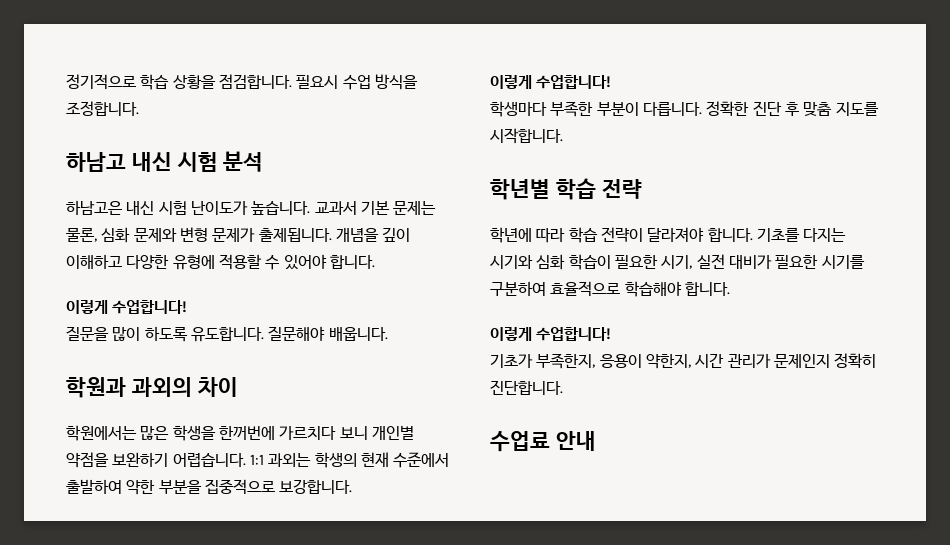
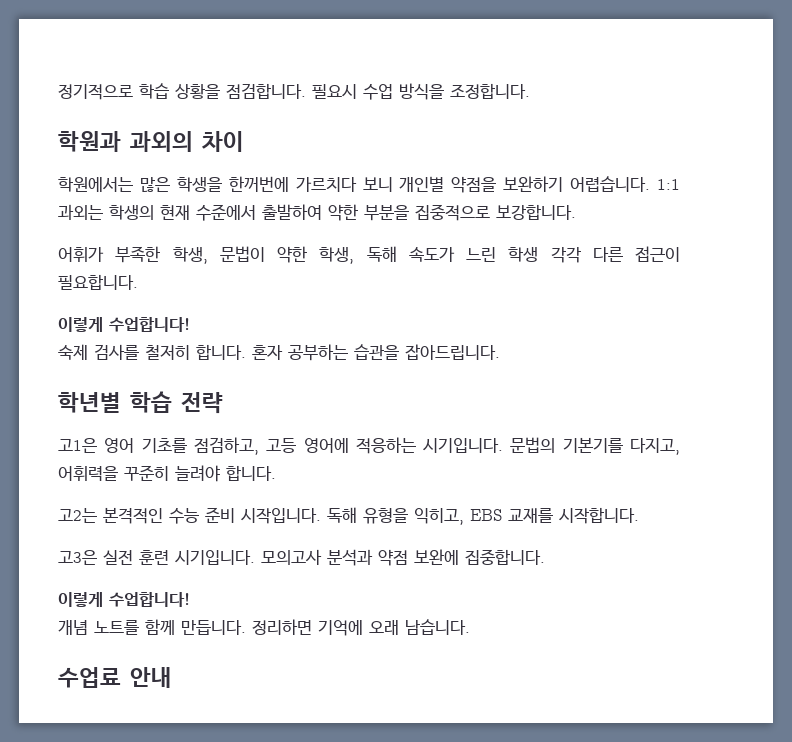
- 하남고 내신 시험 분석
- 하남고은 내신 시험 난이도가 높습니다. 교과서 기본 문제는 물론, 심화 문제와 변형 문제가 출제됩니다. 개념을 깊이 이해하고 다양한 유형에 적용할 수 있어야 합니다.
- 이렇게 수업합니다!
- 질문을 많이 하도록 유도합니다. 질문해야 배웁니다.
  1:1 과외는 학생의 현재 수준에서 출발하여 약한 부분을 집중적으로 보강합니다.
+ 어휘가 부족한 학생, 문법이 약한 학생, 독해 속도가 느린 학생 각각 다른 접근이 필요합니다.
  이렇게 수업합니다!
- 학생마다 부족한 부분이 다릅니다. 정확한 진단 후 맞춤 지도를 시작합니다.
+ 숙제 검사를 철저히 합니다. 혼자 공부하는 습관을 잡아드립니다.
  학년별 학습 전략
- 학년에 따라 학습 전략이 달라져야 합니다. 기초를 다지는 시기와 심화 학습이 필요한 시기, 실전 대비가 필요한 시기를 구분하여 효율적으로 학습해야 합니다.
+ 고1은 영어 기초를 점검하고, 고등 영어에 적응하는 시기입니다. 문법의 기본기를 다지고, 어휘력을 꾸준히 늘려야 합니다.
+ 고2는 본격적인 수능 준비 시작입니다. 독해 유형을 익히고, EBS 교재를 시작합니다.
+ 고3은 실전 훈련 시기입니다. 모의고사 분석과 약점 보완에 집중합니다.
  이렇게 수업합니다!
- 기초가 부족한지, 응용이 약한지, 시간 관리가 문제인지 정확히 진단합니다.
+ 개념 노트를 함께 만듭니다. 정리하면 기억에 오래 남습니다.

